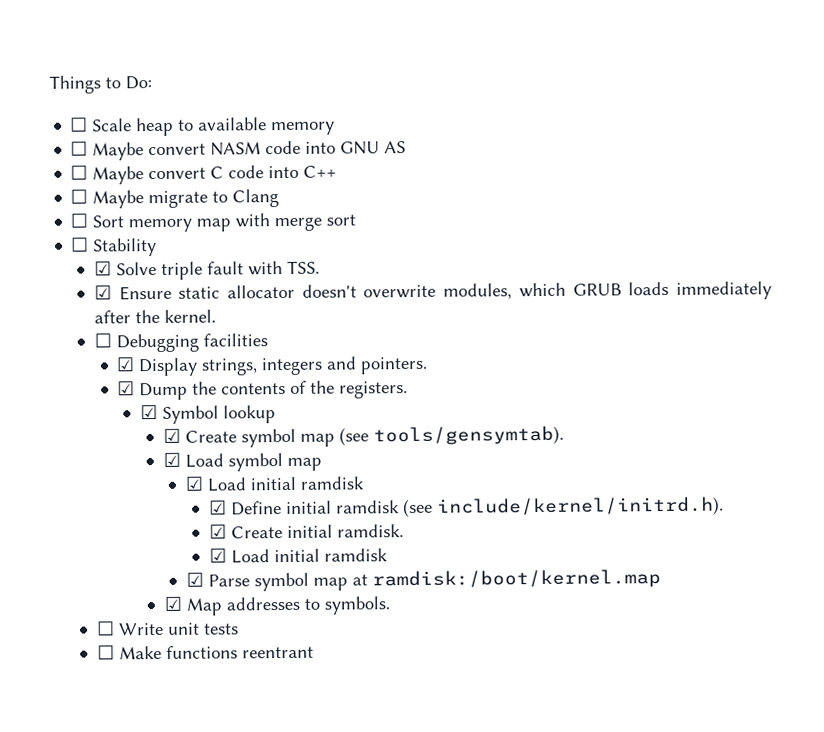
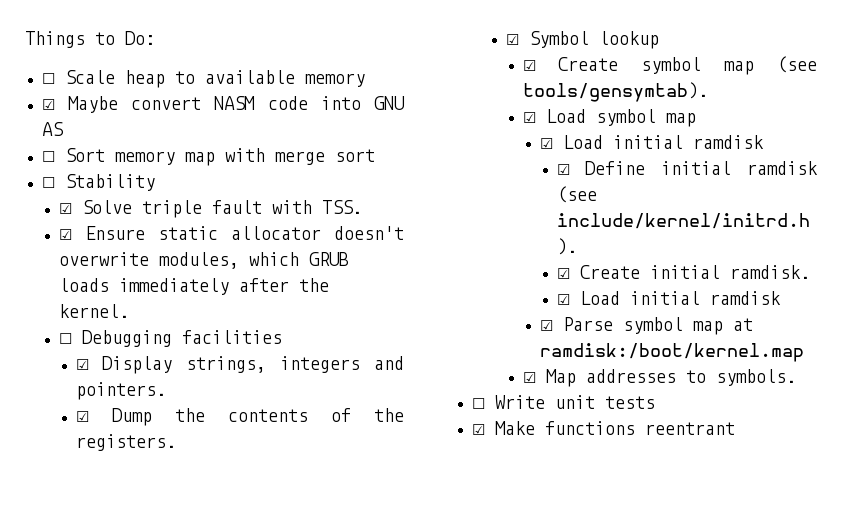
- ☐ Maybe convert NASM code into GNU AS
+ ☑ Maybe convert NASM code into GNU AS
- ☐ Maybe convert C code into C++
- ☐ Maybe migrate to Clang
- ☐ Make functions reentrant
+ ☑ Make functions reentrant

